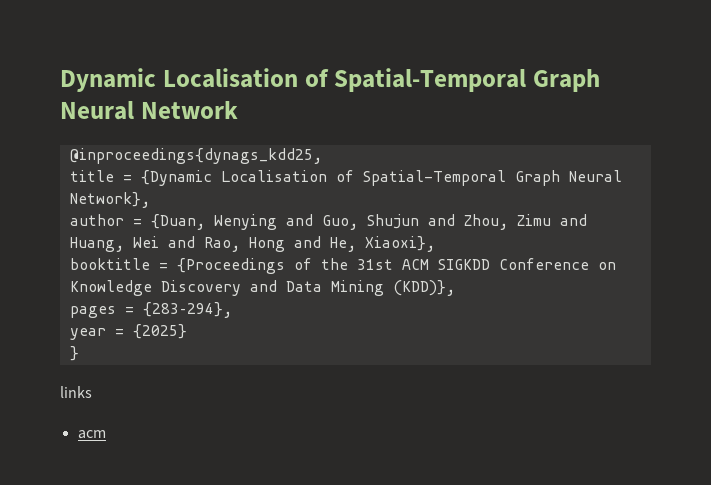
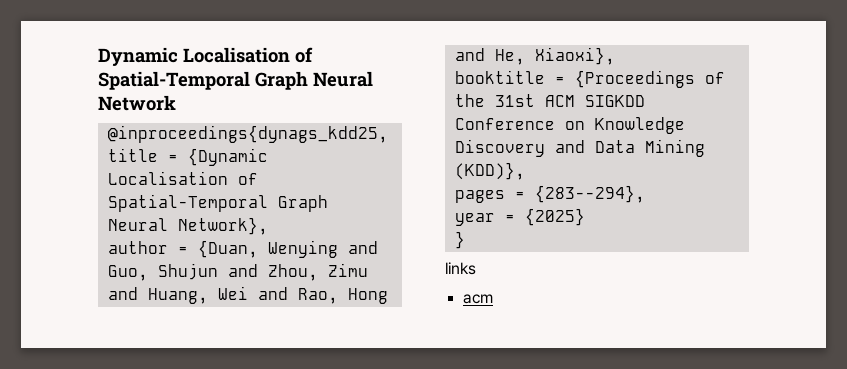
- pages = {283–294},
+ pages = {283--294},

